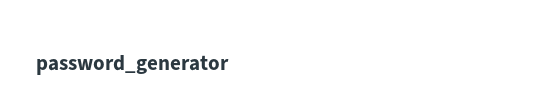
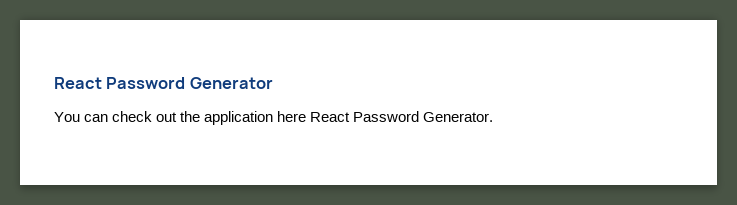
- password_generator
+ React Password Generator
+ You can check out the application here React Password Generator.

